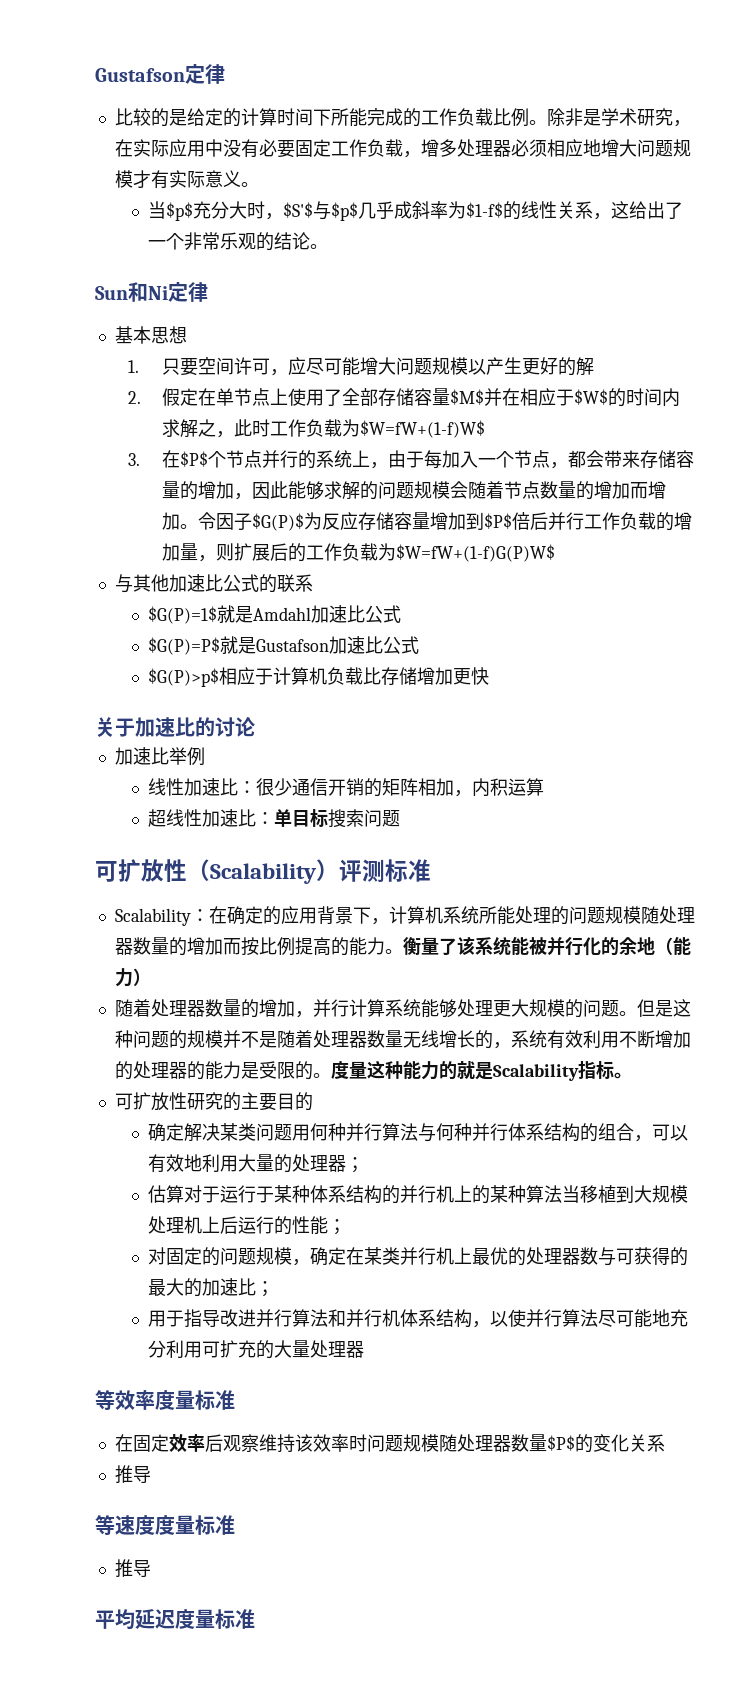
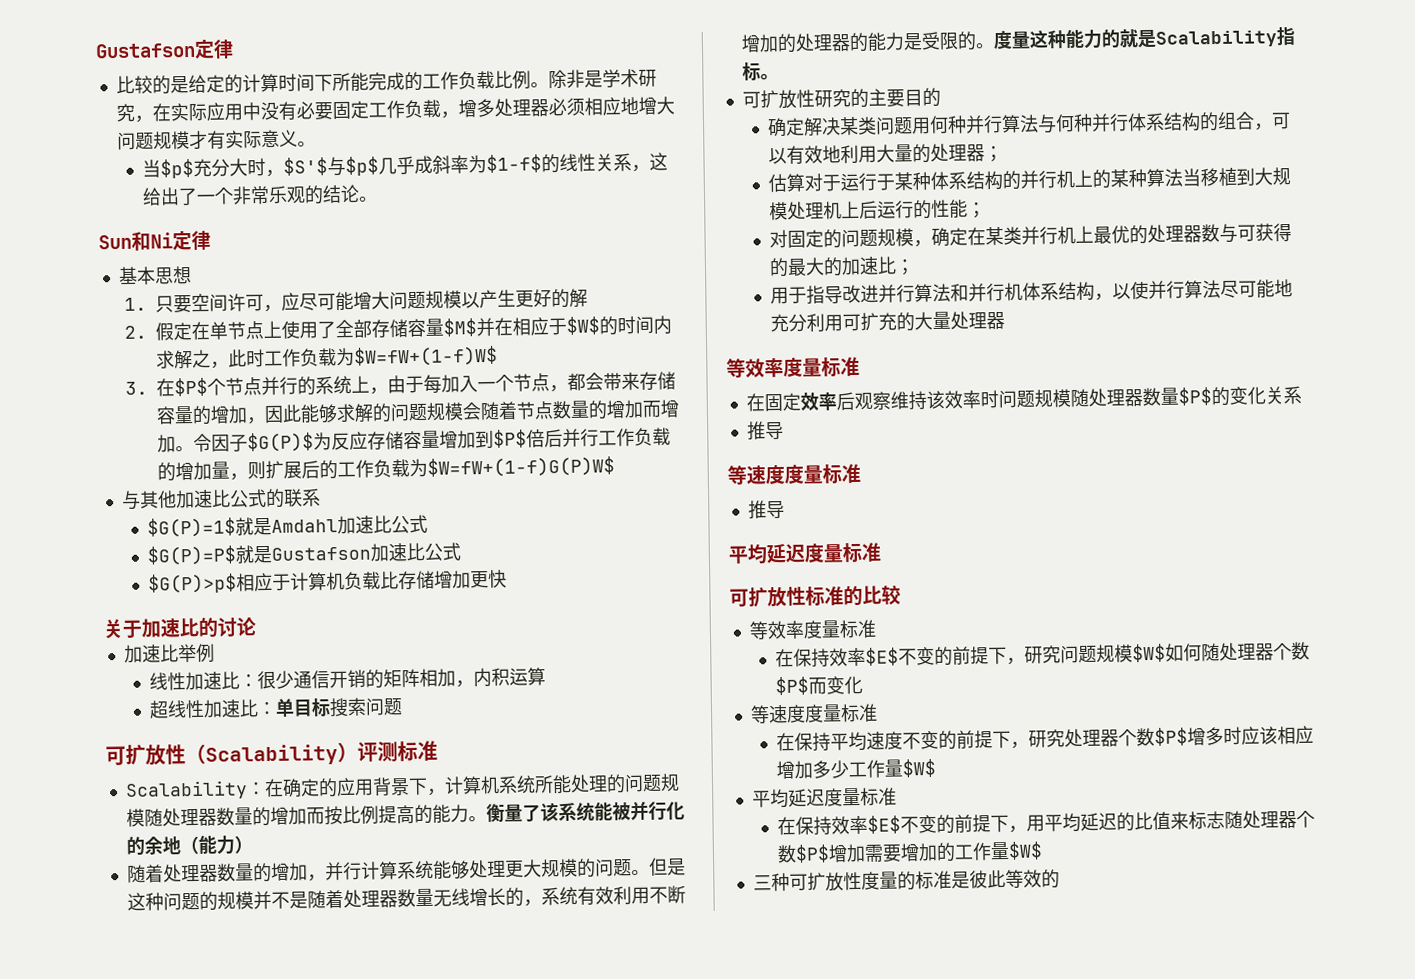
+ 可扩放性标准的比较
+ 等效率度量标准
+ 在保持效率$E$不变的前提下，研究问题规模$W$如何随处理器个数$P$而变化
+ 等速度度量标准
+ 在保持平均速度不变的前提下，研究处理器个数$P$增多时应该相应增加多少工作量$W$
+ 平均延迟度量标准
+ 在保持效率$E$不变的前提下，用平均延迟的比值来标志随处理器个数$P$增加需要增加的工作量$W$
+ 三种可扩放性度量的标准是彼此等效的

